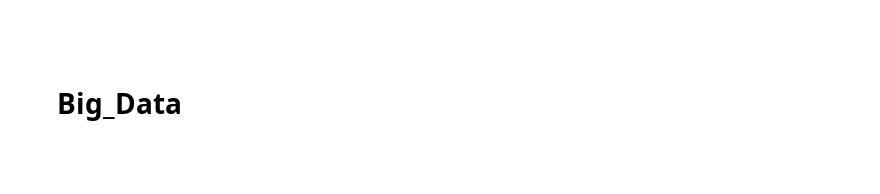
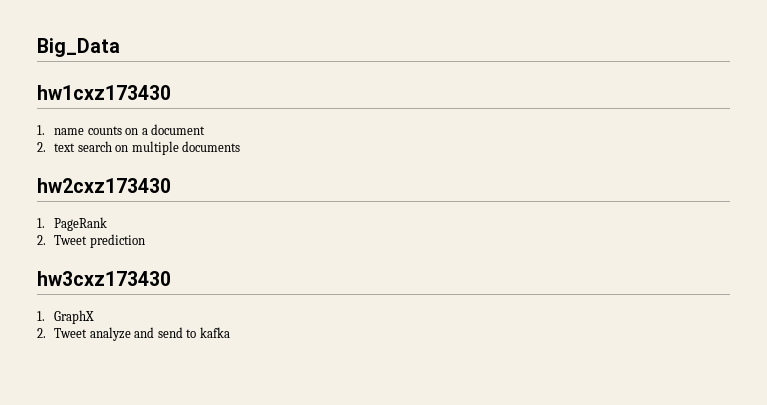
+ hw1cxz173430
+ 1. name counts on a document
+ 2. text search on multiple documents
+ hw2cxz173430
+ 1. PageRank
+ 2. Tweet prediction
+ hw3cxz173430
+ 1. GraphX
+ 2. Tweet analyze and send to kafka

